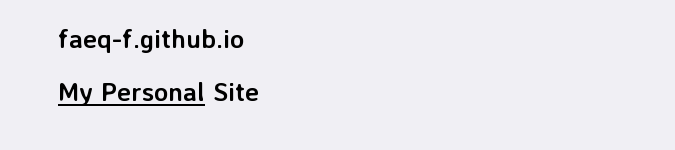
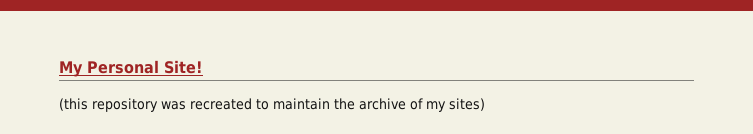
- faeq-f.github.io
- My Personal Site
+ My Personal Site!
+ (this repository was recreated to maintain the archive of my sites)

